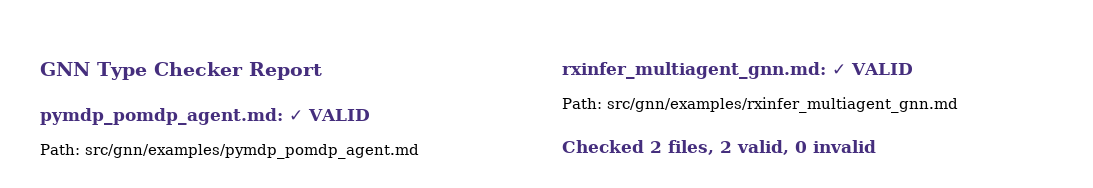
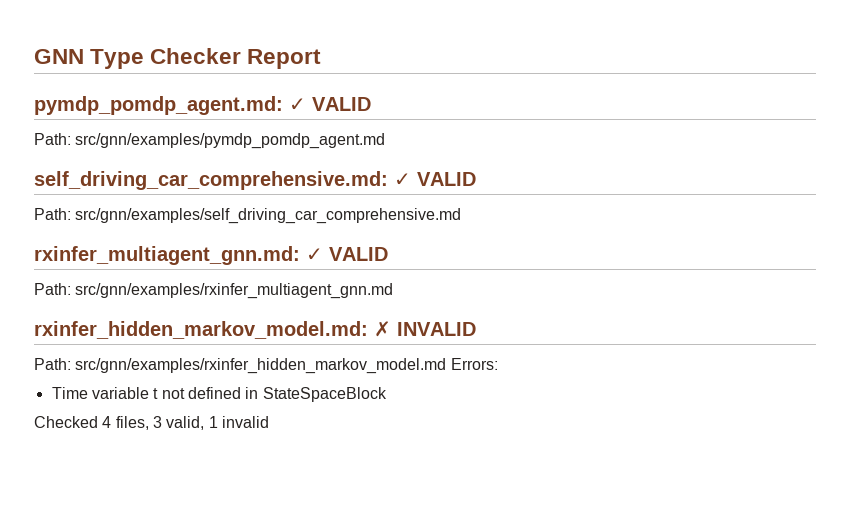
+ self_driving_car_comprehensive.md: ✓ VALID
+ Path: src/gnn/examples/self_driving_car_comprehensive.md
- Checked 2 files, 2 valid, 0 invalid
+ rxinfer_hidden_markov_model.md: ✗ INVALID
+ Path: src/gnn/examples/rxinfer_hidden_markov_model.md Errors:
+ Time variable t not defined in StateSpaceBlock
+ Checked 4 files, 3 valid, 1 invalid

